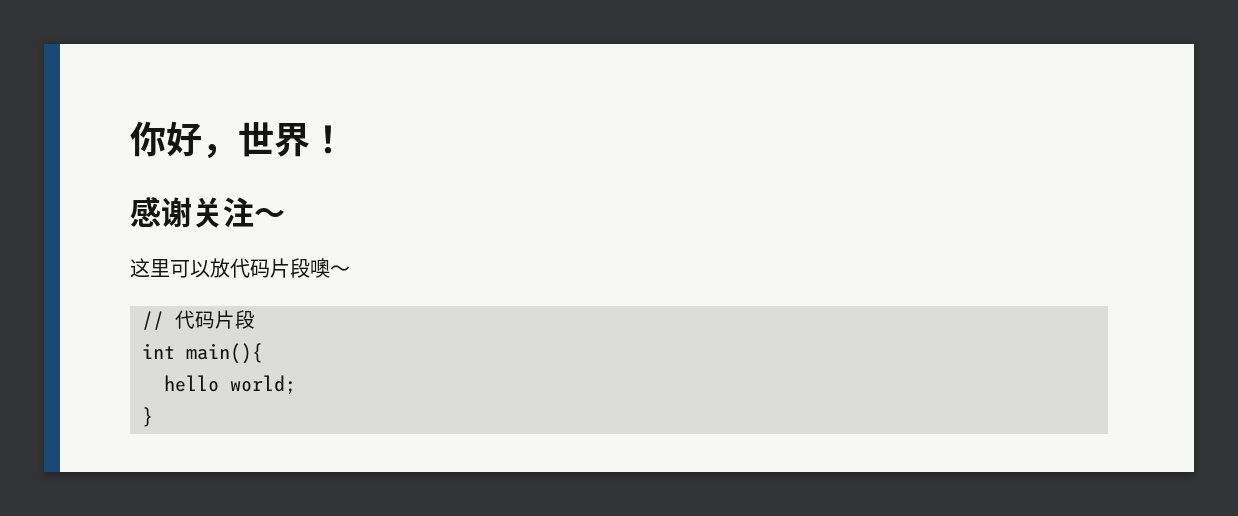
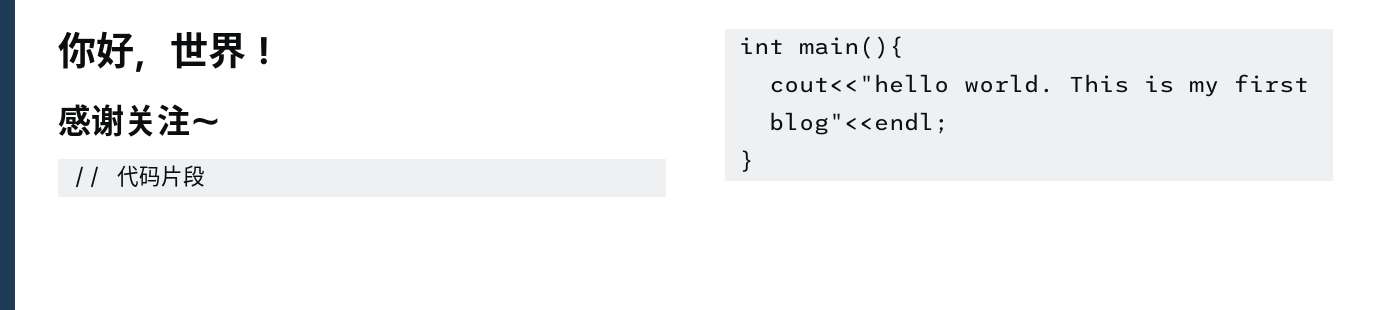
- 这里可以放代码片段噢～
- hello world;
+ cout<<"hello world. This is my first blog"<<endl;

